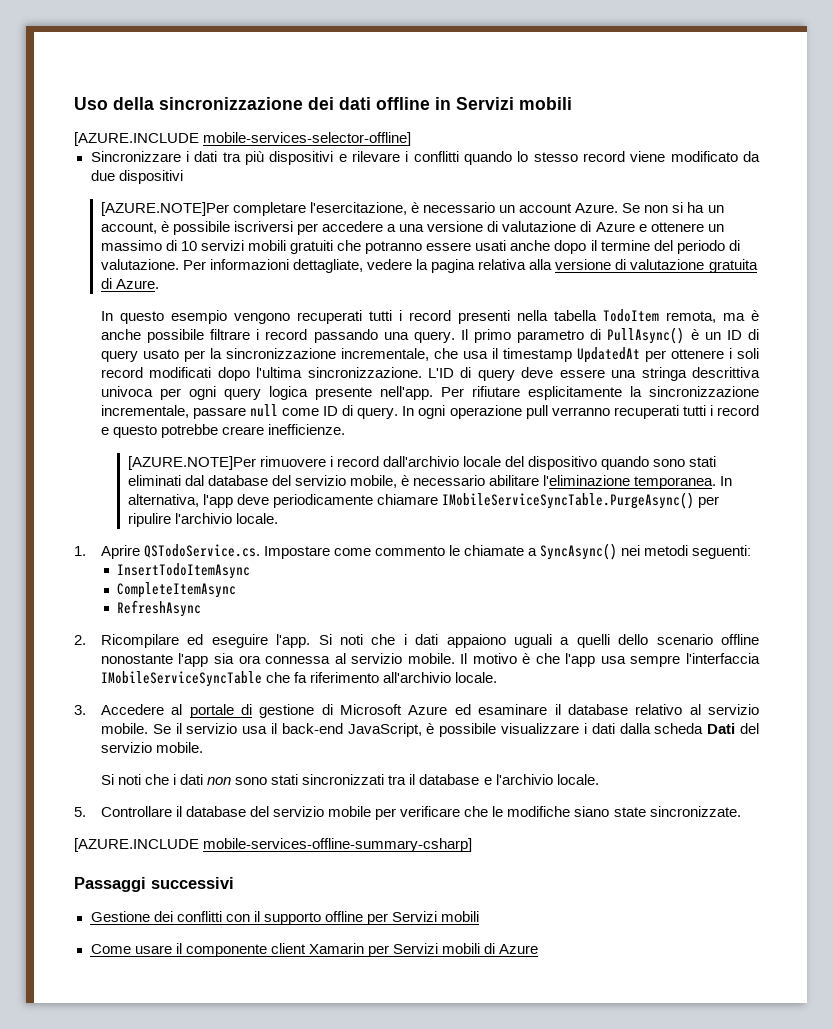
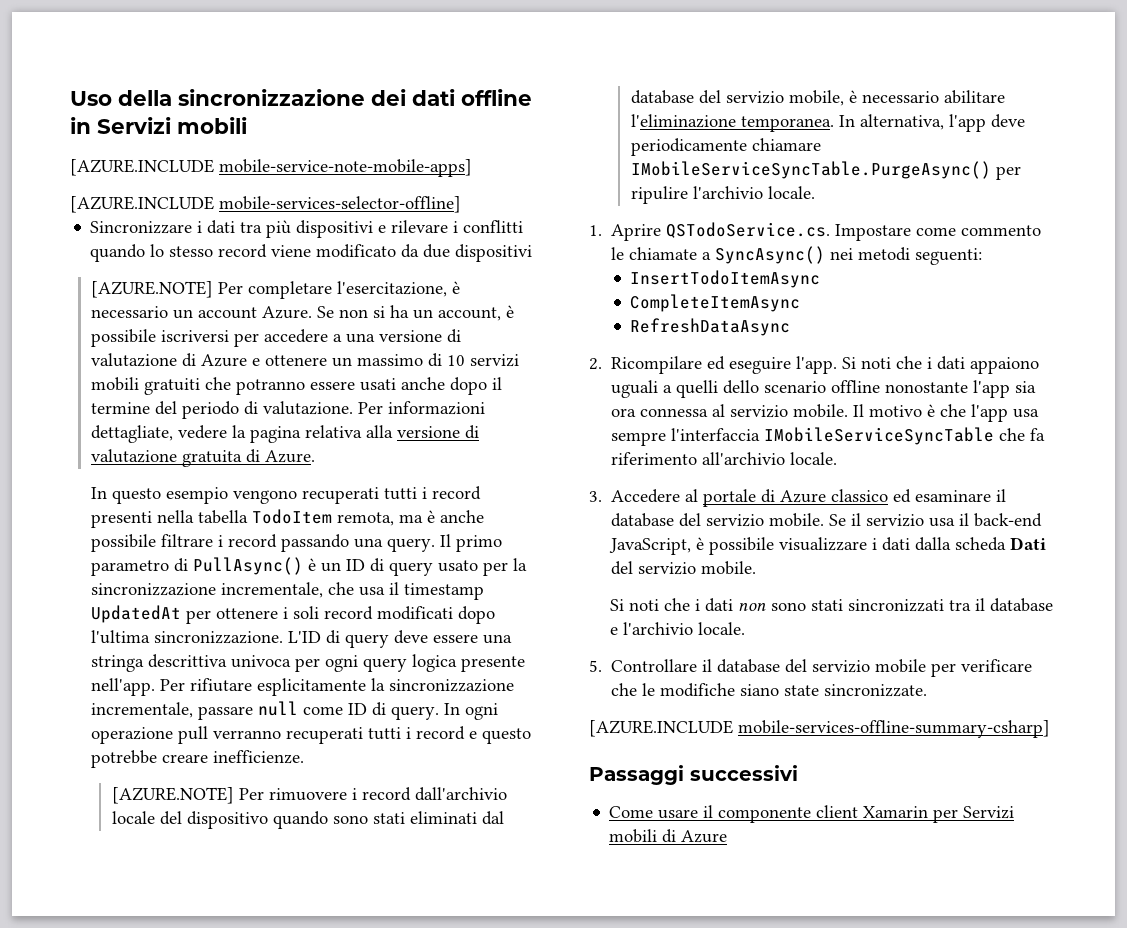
+ [AZURE.INCLUDE mobile-service-note-mobile-apps]
- [AZURE.NOTE]Per completare l'esercitazione, è necessario un account Azure.
+ [AZURE.NOTE] Per completare l'esercitazione, è necessario un account Azure.
- [AZURE.NOTE]Per rimuovere i record dall'archivio locale del dispositivo quando sono stati eliminati dal database del servizio mobile, è necessario abilitare l'eliminazione temporanea.
+ [AZURE.NOTE] Per rimuovere i record dall'archivio locale del dispositivo quando sono stati eliminati dal database del servizio mobile, è necessario abilitare l'eliminazione temporanea.
- RefreshAsync
+ RefreshDataAsync
- 3. Accedere al portale di gestione di Microsoft Azure ed esaminare il database relativo al servizio mobile.
+ 3. Accedere al portale di Azure classico ed esaminare il database del servizio mobile.
- Gestione dei conflitti con il supporto offline per Servizi mobili

